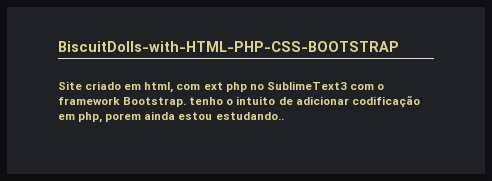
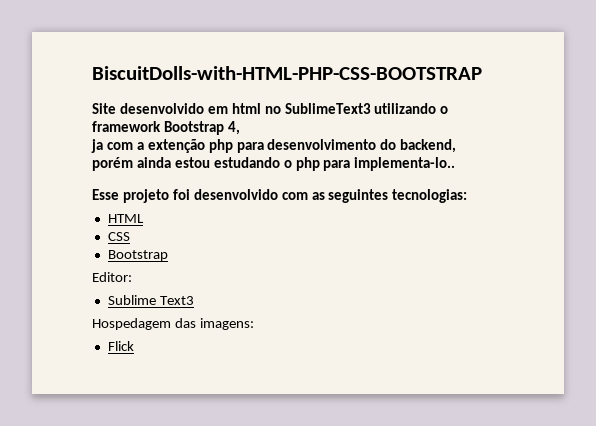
- Site criado em html, com ext php no SublimeText3 com o framework Bootstrap. tenho o intuito de adicionar codificação em php, porem ainda estou estudando..
+ Site desenvolvido em html no SublimeText3 utilizando o framework Bootstrap 4,
+ ja com a extenção php para desenvolvimento do backend, porém ainda estou estudando o php para implementa-lo..
+ Esse projeto foi desenvolvido com as seguintes tecnologias:
+ HTML
+ CSS
+ Bootstrap
+ Editor:
+ Sublime Text3
+ Hospedagem das imagens:
+ Flick

